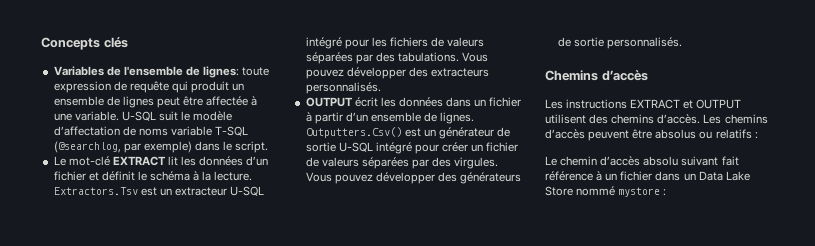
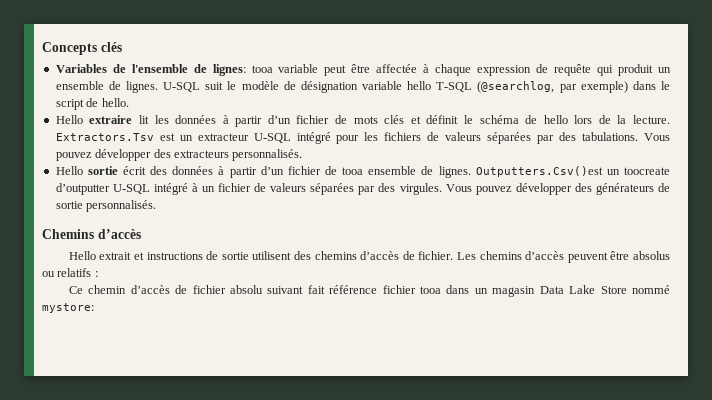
- Variables de l'ensemble de lignes: toute expression de requête qui produit un ensemble de lignes peut être affectée à une variable. U-SQL suit le modèle d’affectation de noms variable T-SQL (@searchlog, par exemple) dans le script.
- Le mot-clé EXTRACT lit les données d’un fichier et définit le schéma à la lecture.
+ Variables de l'ensemble de lignes: tooa variable peut être affectée à chaque expression de requête qui produit un ensemble de lignes. U-SQL suit le modèle de désignation variable hello T-SQL (@searchlog, par exemple) dans le script de hello.
+ Hello extraire lit les données à partir d’un fichier de mots clés et définit le schéma de hello lors de la lecture.
- OUTPUT écrit les données dans un fichier à partir d’un ensemble de lignes. Outputters.Csv() est un générateur de sortie U-SQL intégré pour créer un fichier de valeurs séparées par des virgules.
+ Hello sortie écrit des données à partir d’un fichier de tooa ensemble de lignes. Outputters.Csv()est un toocreate d’outputter U-SQL intégré à un fichier de valeurs séparées par des virgules.
- Les instructions EXTRACT et OUTPUT utilisent des chemins d’accès.
+ Hello extrait et instructions de sortie utilisent des chemins d’accès de fichier.
- Le chemin d’accès absolu suivant fait référence à un fichier dans un Data Lake Store nommé mystore :
+ Ce chemin d’accès de fichier absolu suivant fait référence fichier tooa dans un magasin Data Lake Store nommé mystore:

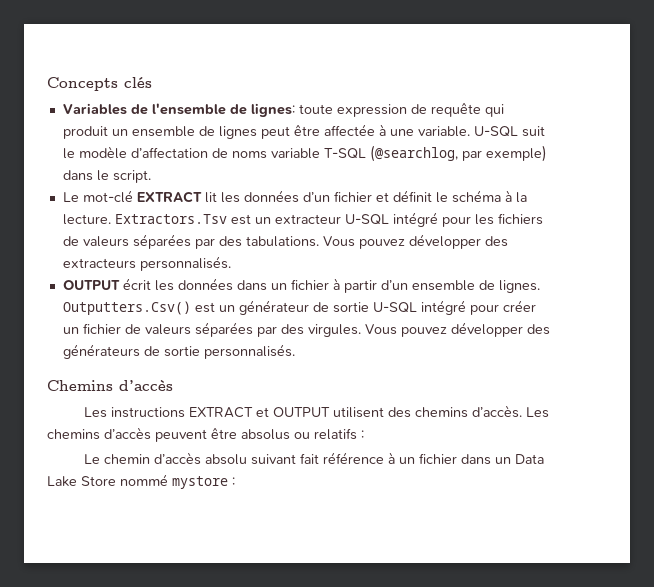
- Variables de l'ensemble de lignes: tooa variable peut être affectée à chaque expression de requête qui produit un ensemble de lignes. U-SQL suit le modèle de désignation variable hello T-SQL (@searchlog, par exemple) dans le script de hello.
- Hello extraire lit les données à partir d’un fichier de mots clés et définit le schéma de hello lors de la lecture.
+ Variables de l'ensemble de lignes: toute expression de requête qui produit un ensemble de lignes peut être affectée à une variable. U-SQL suit le modèle d’affectation de noms variable T-SQL (@searchlog, par exemple) dans le script.
+ Le mot-clé EXTRACT lit les données d’un fichier et définit le schéma à la lecture.
- Hello sortie écrit des données à partir d’un fichier de tooa ensemble de lignes. Outputters.Csv()est un toocreate d’outputter U-SQL intégré à un fichier de valeurs séparées par des virgules.
+ OUTPUT écrit les données dans un fichier à partir d’un ensemble de lignes. Outputters.Csv() est un générateur de sortie U-SQL intégré pour créer un fichier de valeurs séparées par des virgules.
- Hello extrait et instructions de sortie utilisent des chemins d’accès de fichier.
+ Les instructions EXTRACT et OUTPUT utilisent des chemins d’accès.
- Ce chemin d’accès de fichier absolu suivant fait référence fichier tooa dans un magasin Data Lake Store nommé mystore:
+ Le chemin d’accès absolu suivant fait référence à un fichier dans un Data Lake Store nommé mystore :

